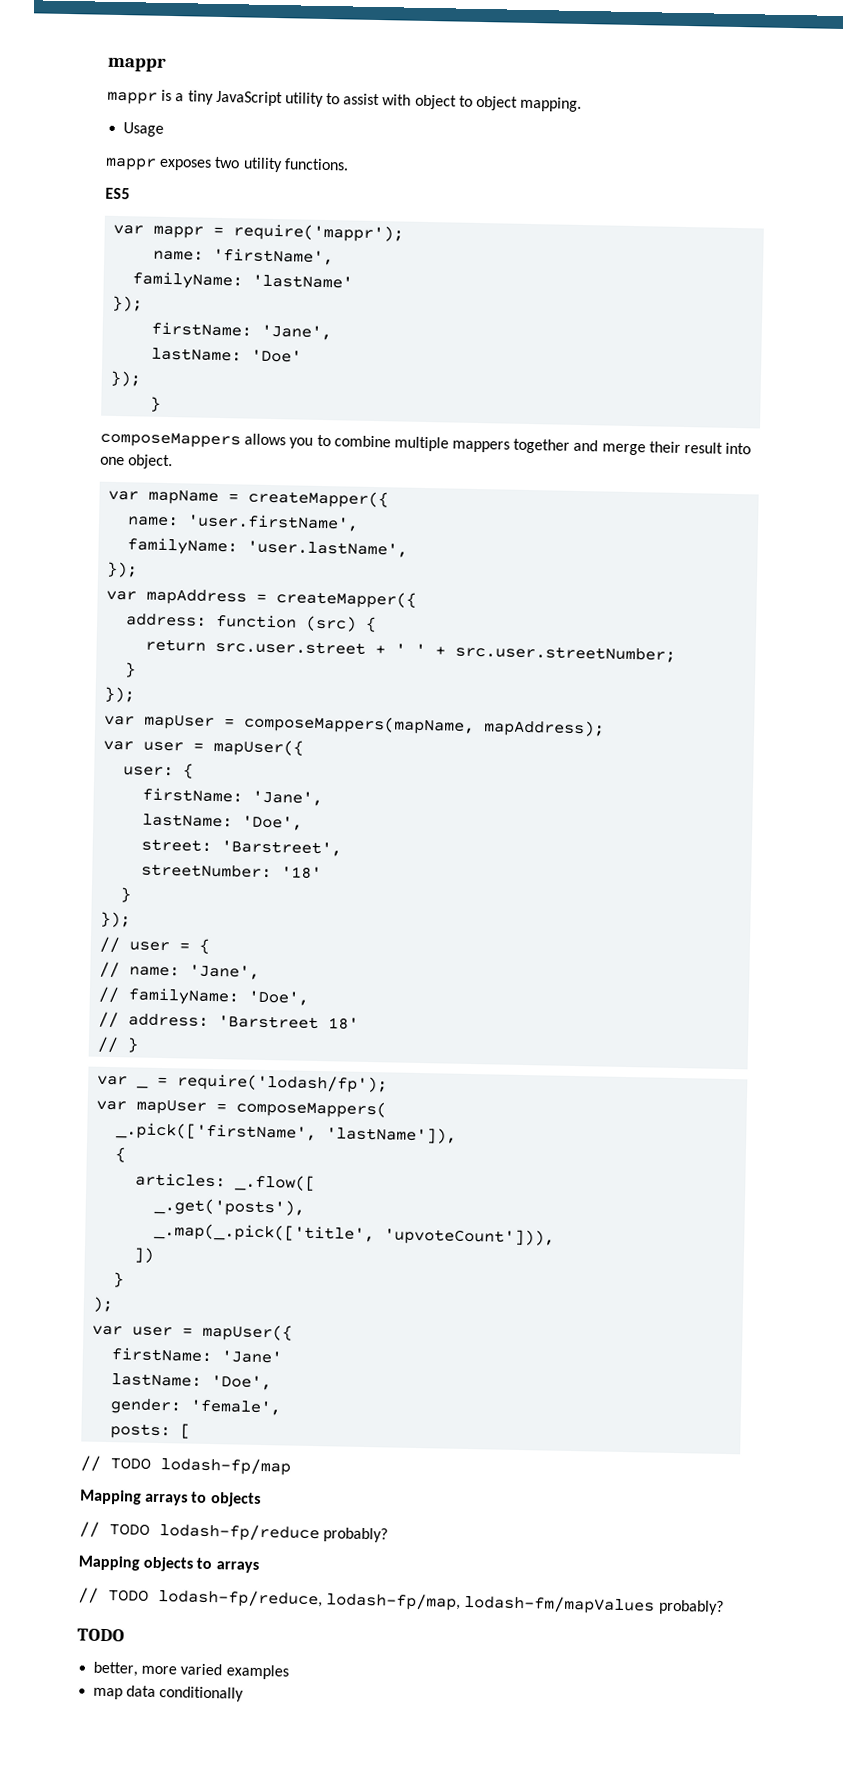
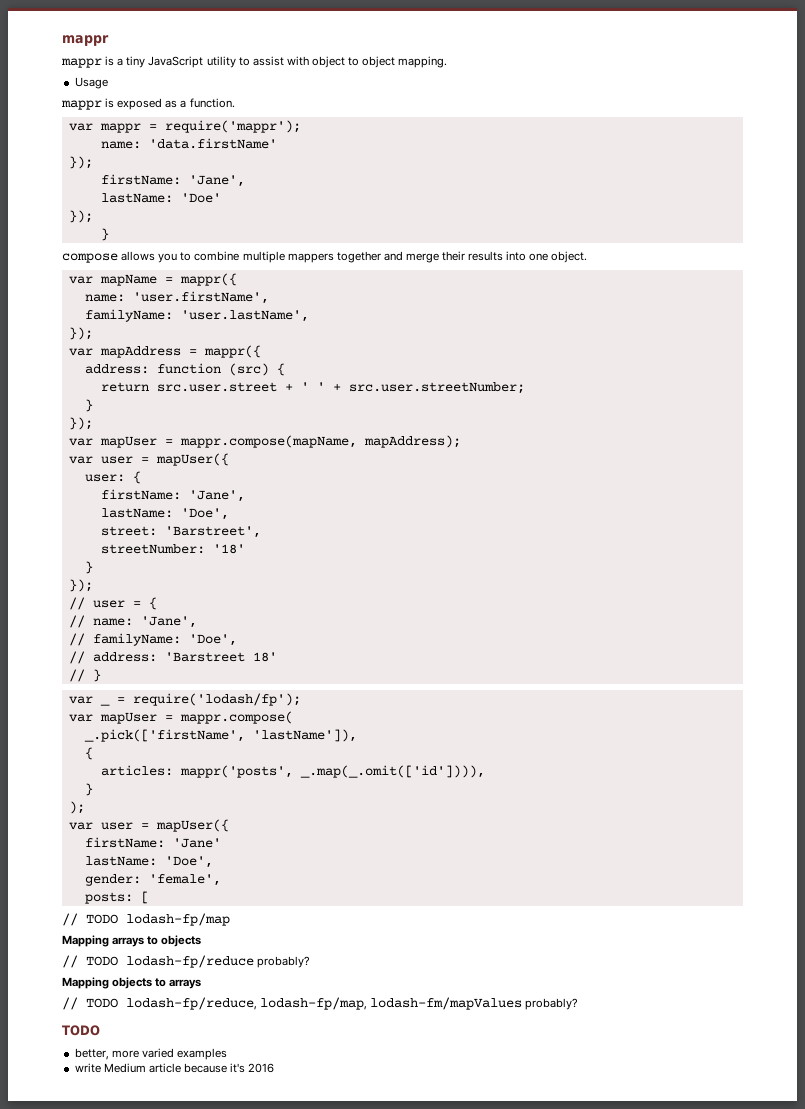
- mappr exposes two utility functions.
- ES5
+ mappr is exposed as a function.
- name: 'firstName',
- familyName: 'lastName'
+ name: 'data.firstName'
- composeMappers allows you to combine multiple mappers together and merge their result into one object.
+ compose allows you to combine multiple mappers together and merge their results into one object.
- var mapName = createMapper({
+ var mapName = mappr({
- var mapAddress = createMapper({
+ var mapAddress = mappr({
- var mapUser = composeMappers(mapName, mapAddress);
+ var mapUser = mappr.compose(mapName, mapAddress);
- var mapUser = composeMappers(
+ var mapUser = mappr.compose(
- articles: _.flow([
- _.get('posts'),
- _.map(_.pick(['title', 'upvoteCount'])),
- ])
+ articles: mappr('posts', _.map(_.omit(['id']))),
- map data conditionally
+ write Medium article because it's 2016

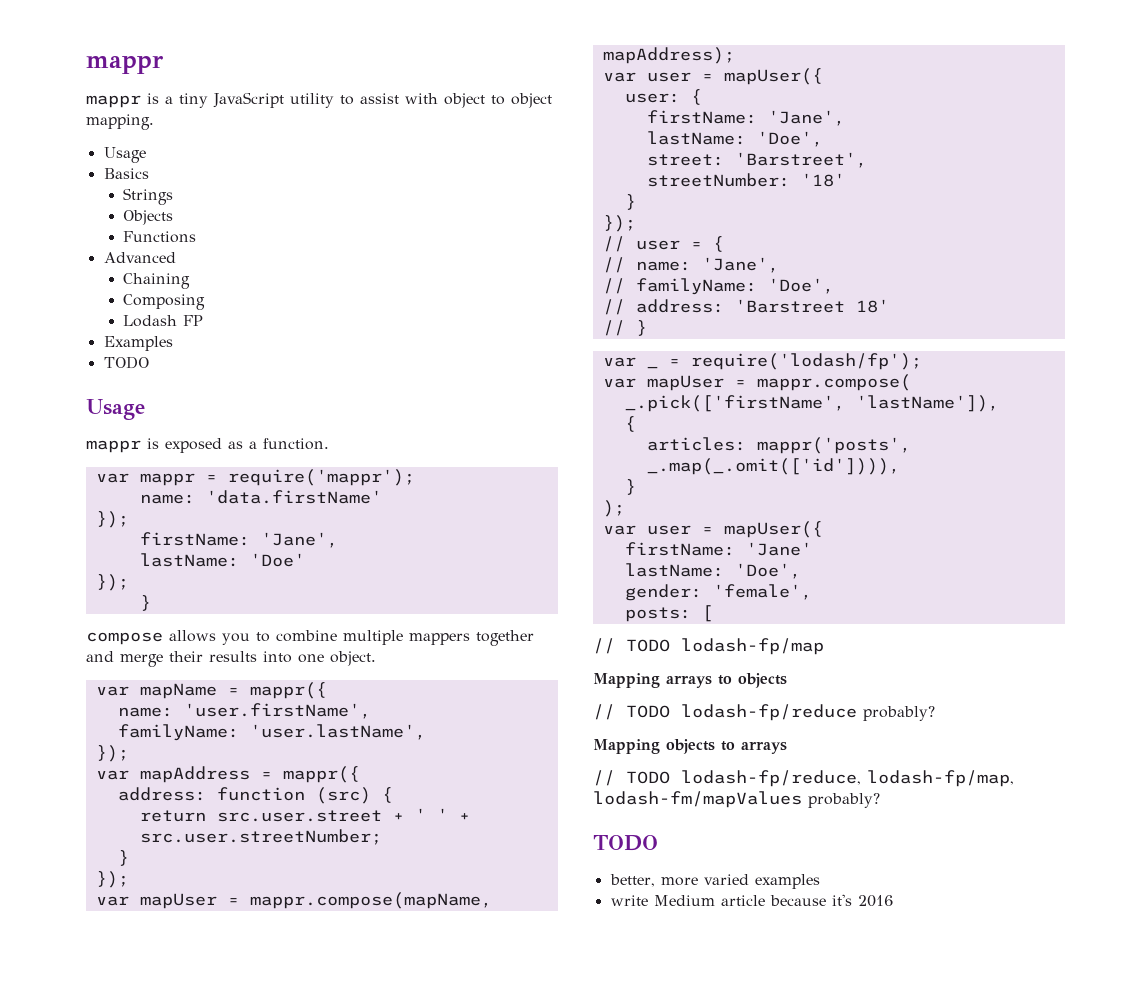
+ Basics
+ Strings
+ Objects
+ Functions
+ Advanced
+ Chaining
+ Composing
+ Lodash FP
+ Examples
+ TODO
+ Usage

